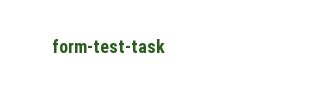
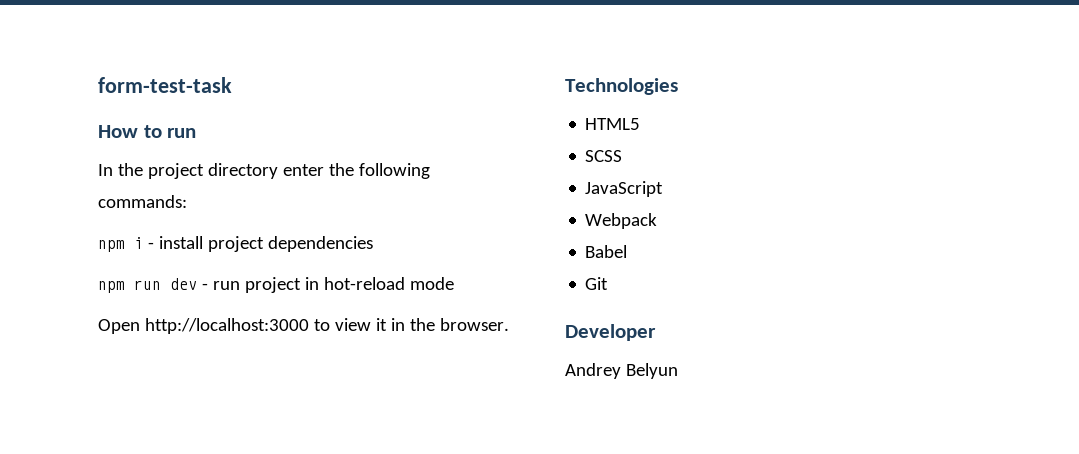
+ How to run
+ In the project directory enter the following commands:
+ npm i - install project dependencies
+ npm run dev - run project in hot-reload mode
+ Open http://localhost:3000 to view it in the browser.
+ Technologies
+ HTML5
+ SCSS
+ JavaScript
+ Webpack
+ Babel
+ Git
+ Developer
+ Andrey Belyun

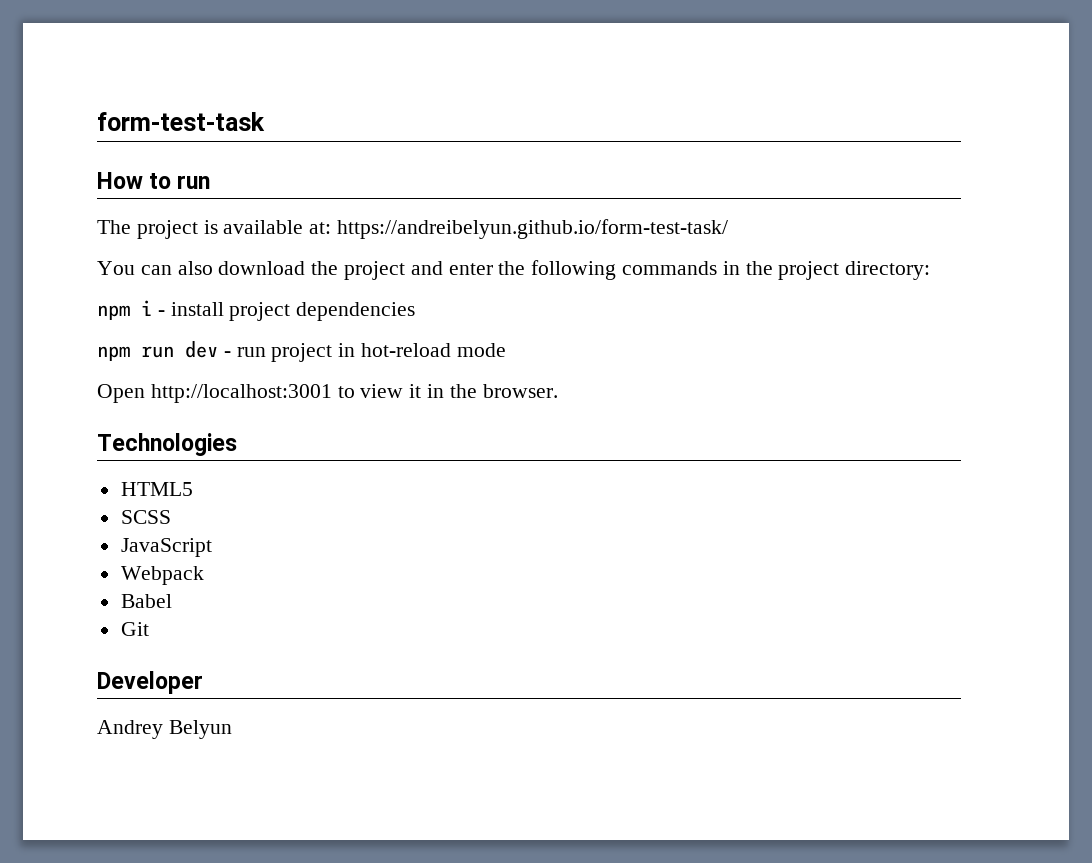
- In the project directory enter the following commands:
+ The project is available at: https://andreibelyun.github.io/form-test-task/
+ You can also download the project and enter the following commands in the project directory:
- Open http://localhost:3000 to view it in the browser.
+ Open http://localhost:3001 to view it in the browser.

